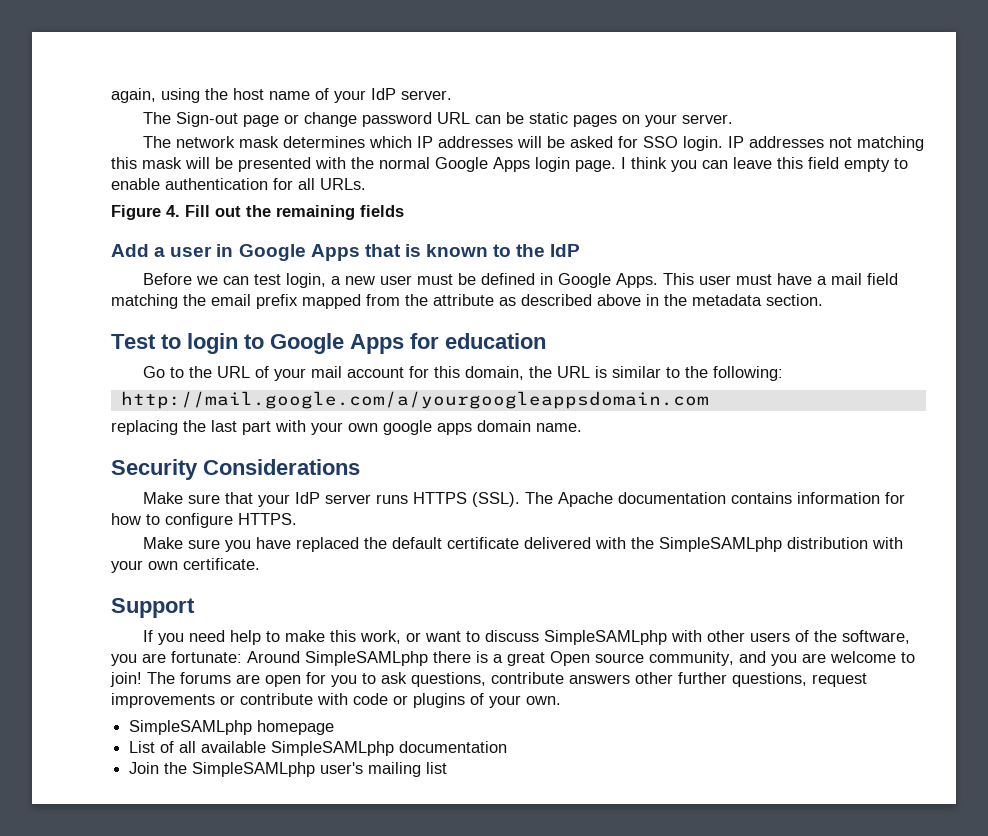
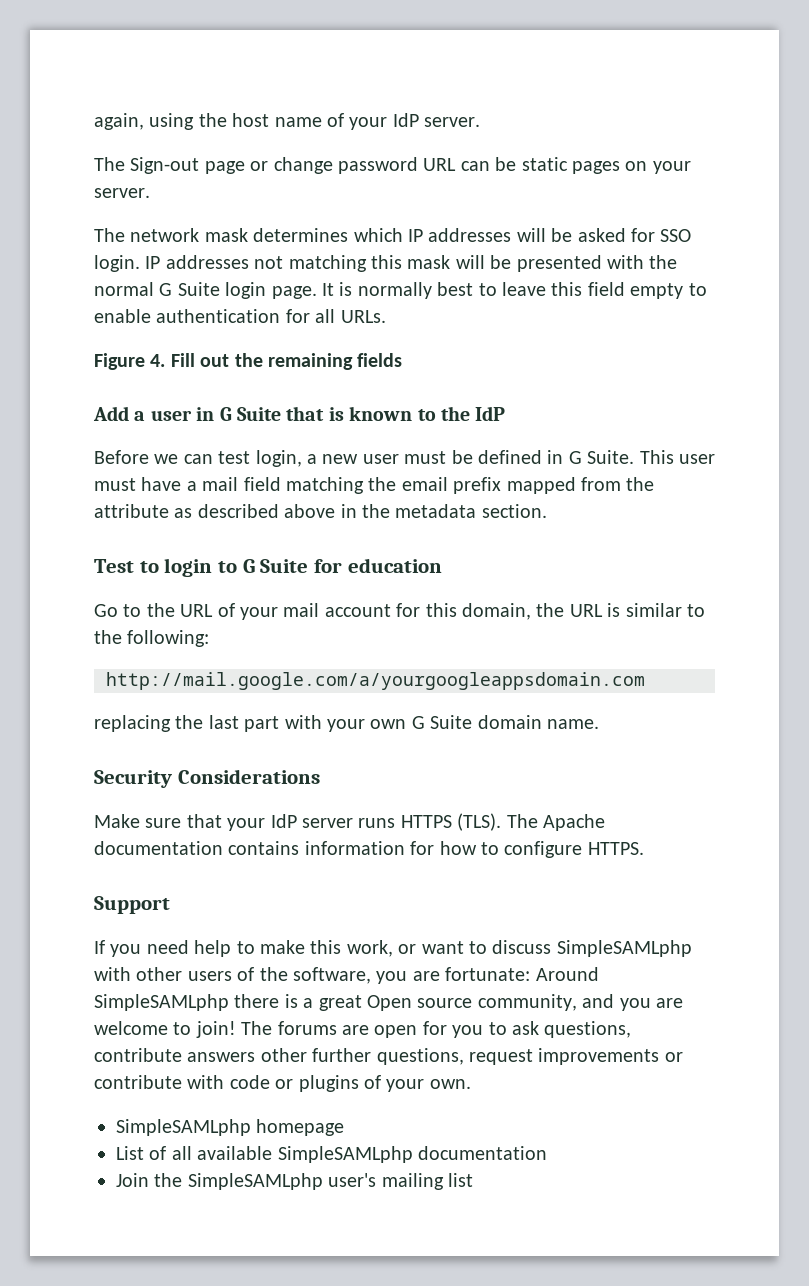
- IP addresses not matching this mask will be presented with the normal Google Apps login page. I think you can leave this field empty to enable authentication for all URLs.
+ IP addresses not matching this mask will be presented with the normal G Suite login page. It is normally best to leave this field empty to enable authentication for all URLs.
- Add a user in Google Apps that is known to the IdP
+ Add a user in G Suite that is known to the IdP
- Before we can test login, a new user must be defined in Google Apps.
+ Before we can test login, a new user must be defined in G Suite.
- Test to login to Google Apps for education
+ Test to login to G Suite for education
- replacing the last part with your own google apps domain name.
+ replacing the last part with your own G Suite domain name.
- Make sure that your IdP server runs HTTPS (SSL).
+ Make sure that your IdP server runs HTTPS (TLS).
- Make sure you have replaced the default certificate delivered with the SimpleSAMLphp distribution with your own certificate.

